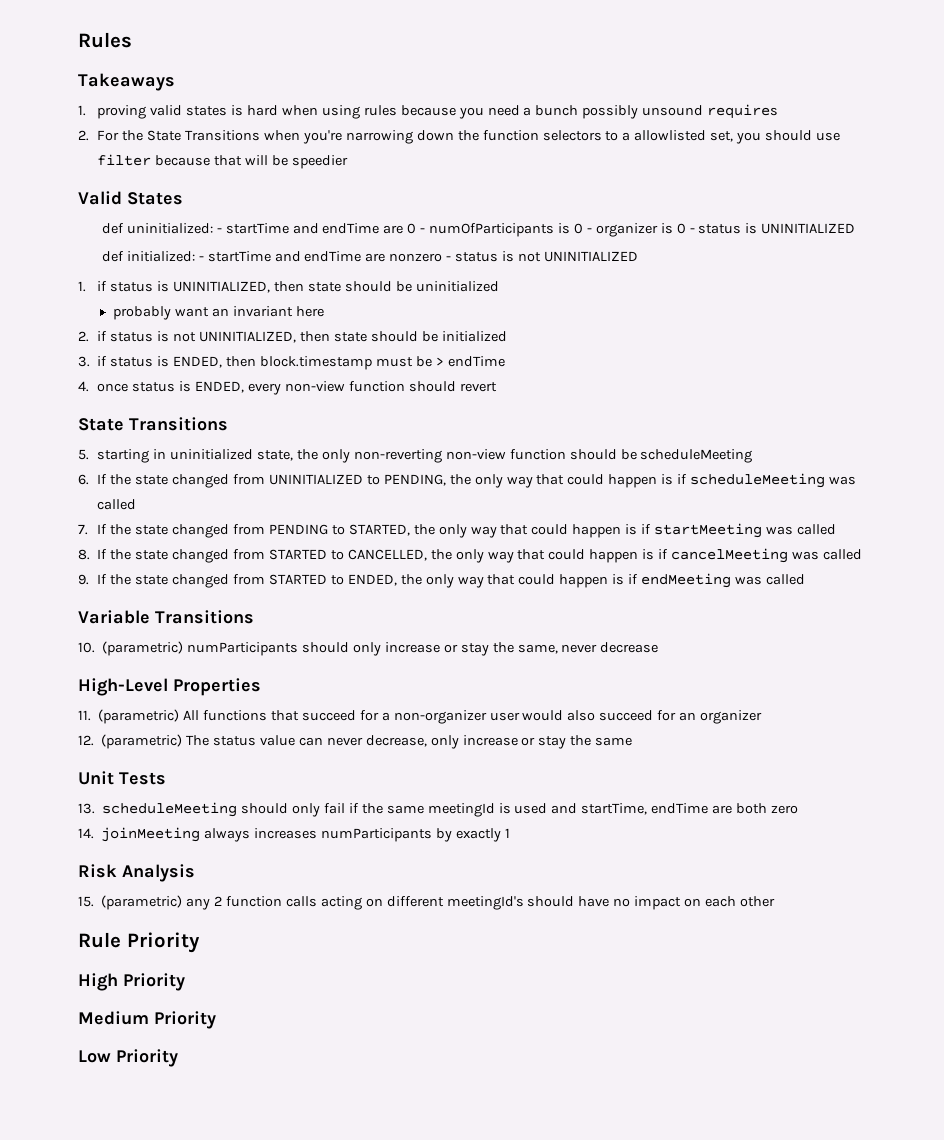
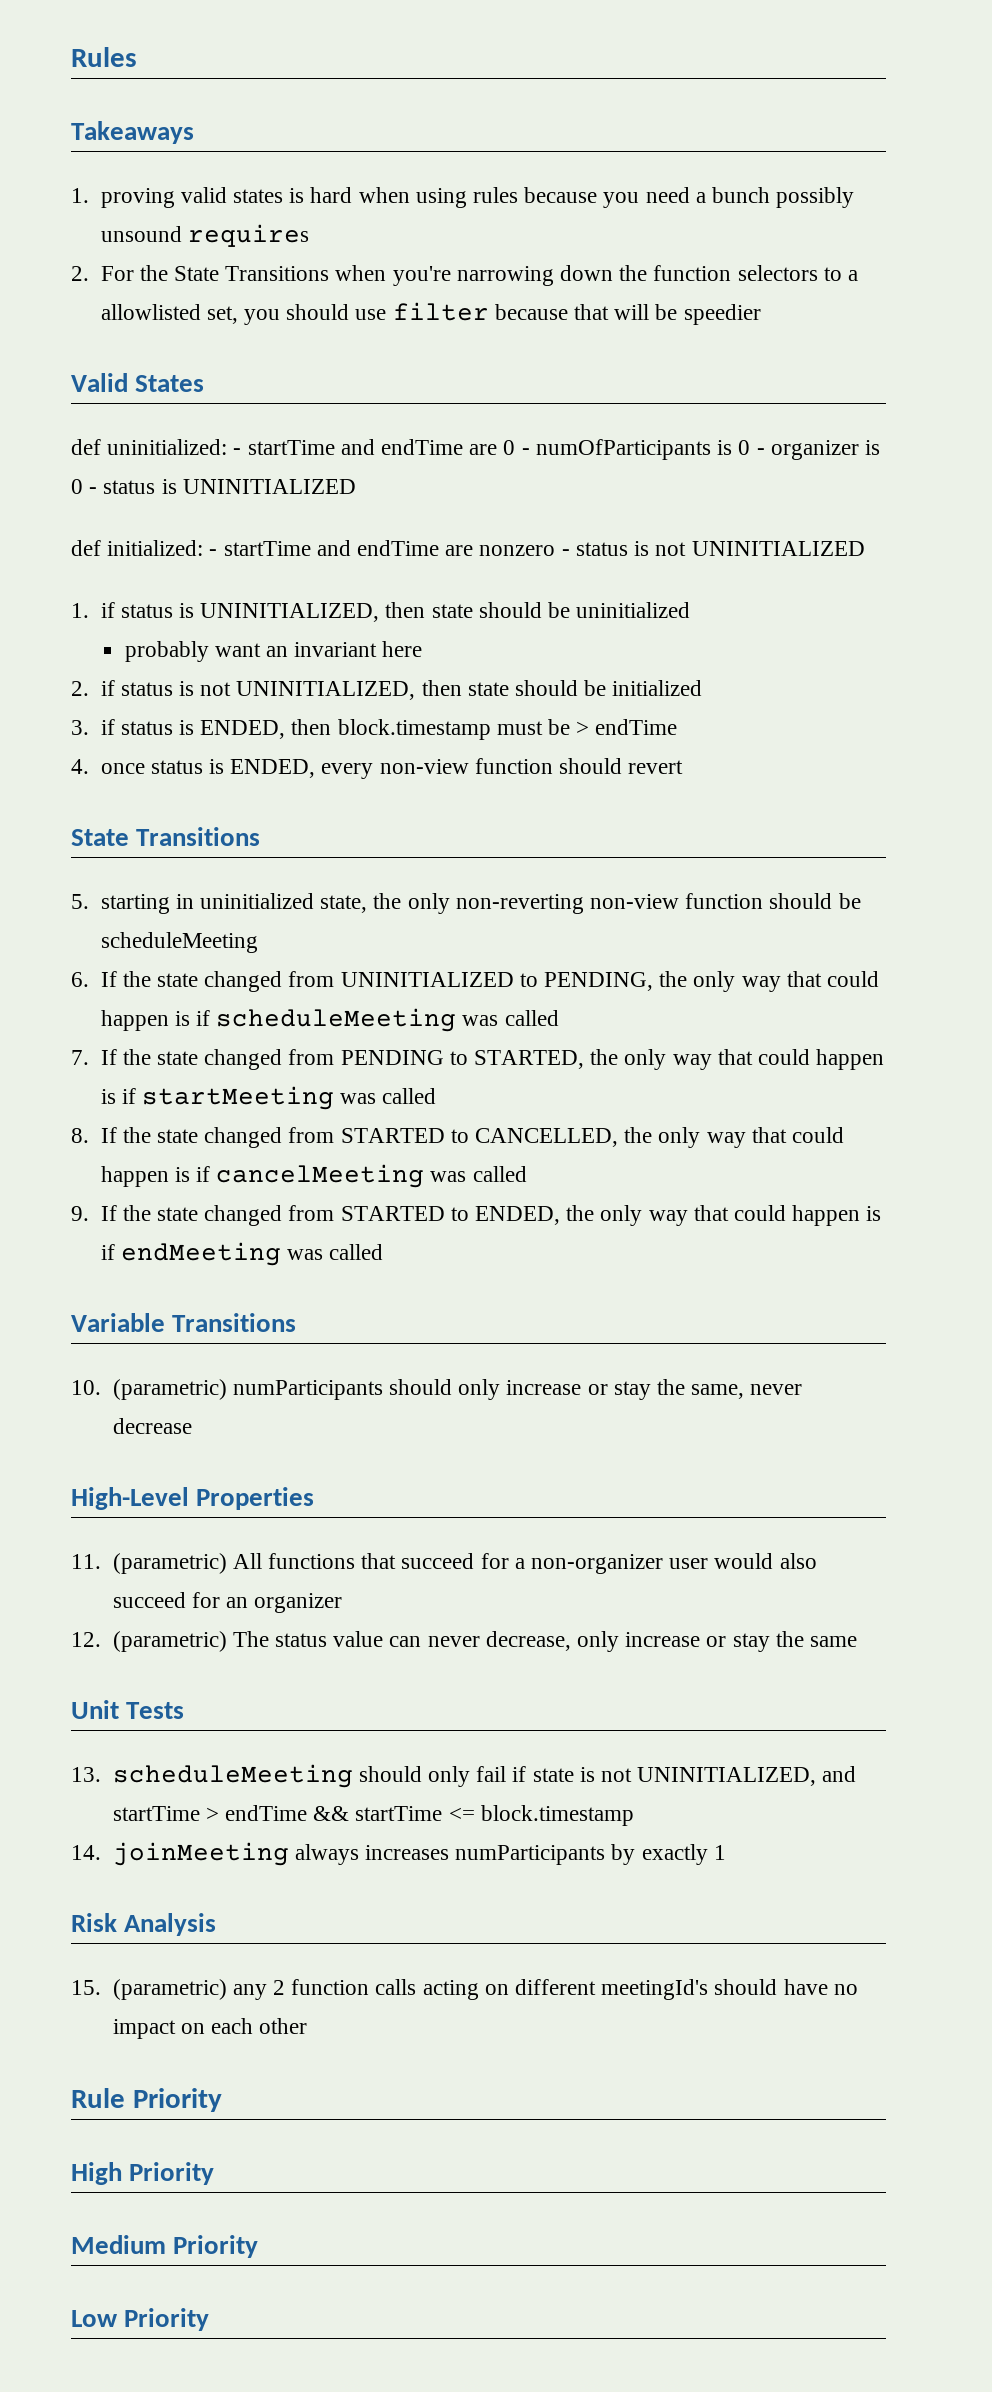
- 13. scheduleMeeting should only fail if the same meetingId is used and startTime, endTime are both zero
+ 13. scheduleMeeting should only fail if state is not UNINITIALIZED, and startTime > endTime && startTime <= block.timestamp

